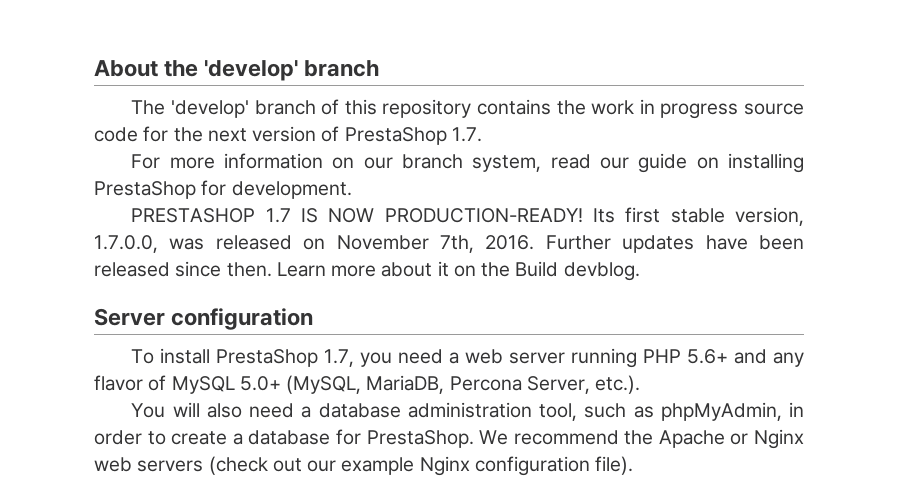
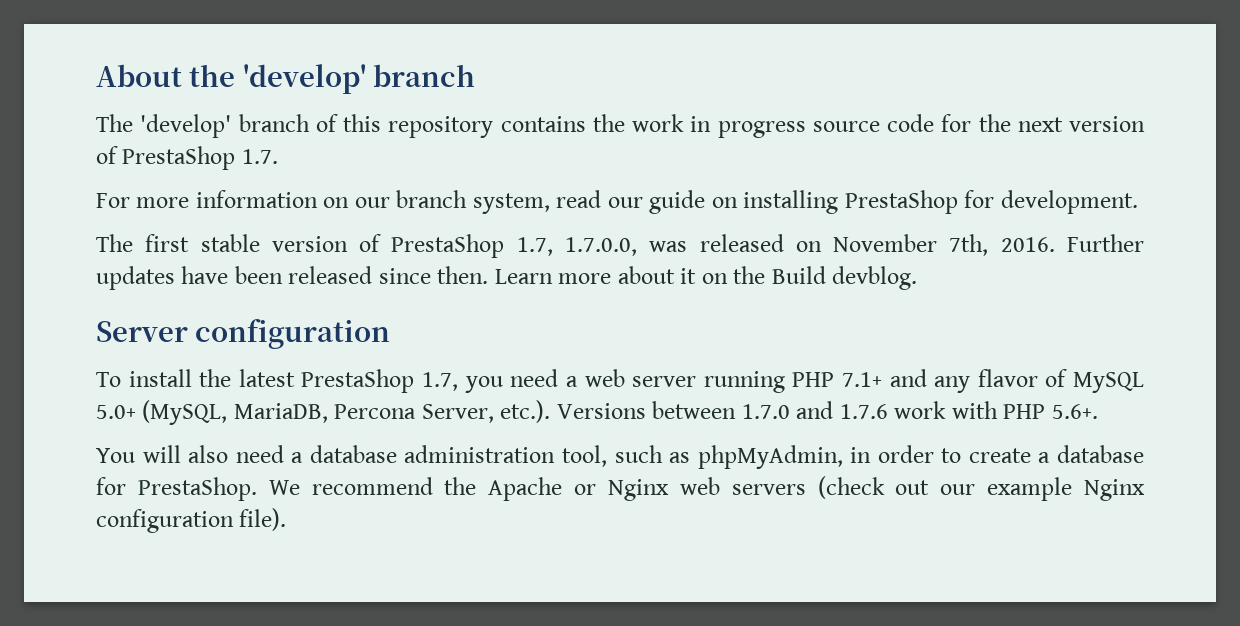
- PRESTASHOP 1.7 IS NOW PRODUCTION-READY! Its first stable version, 1.7.0.0, was released on November 7th, 2016.
+ The first stable version of PrestaShop 1.7, 1.7.0.0, was released on November 7th, 2016.
- To install PrestaShop 1.7, you need a web server running PHP 5.6+ and any flavor of MySQL 5.0+ (MySQL, MariaDB, Percona Server, etc.).
+ To install the latest PrestaShop 1.7, you need a web server running PHP 7.1+ and any flavor of MySQL 5.0+ (MySQL, MariaDB, Percona Server, etc.). Versions between 1.7.0 and 1.7.6 work with PHP 5.6+.

